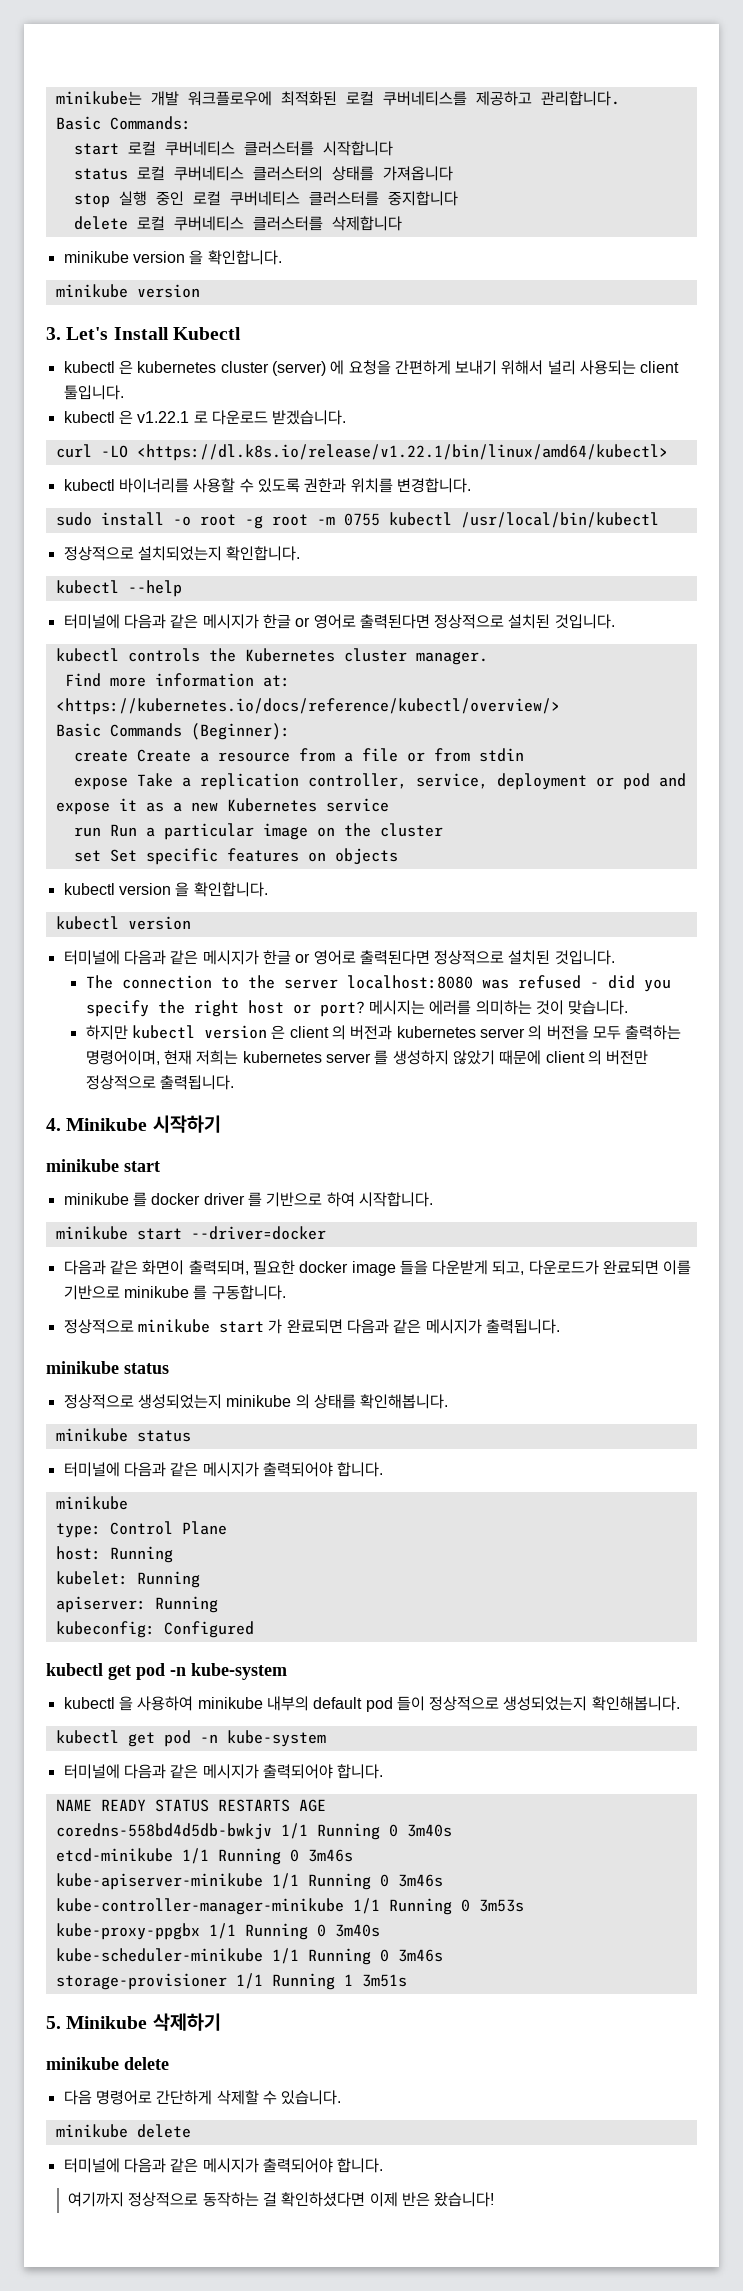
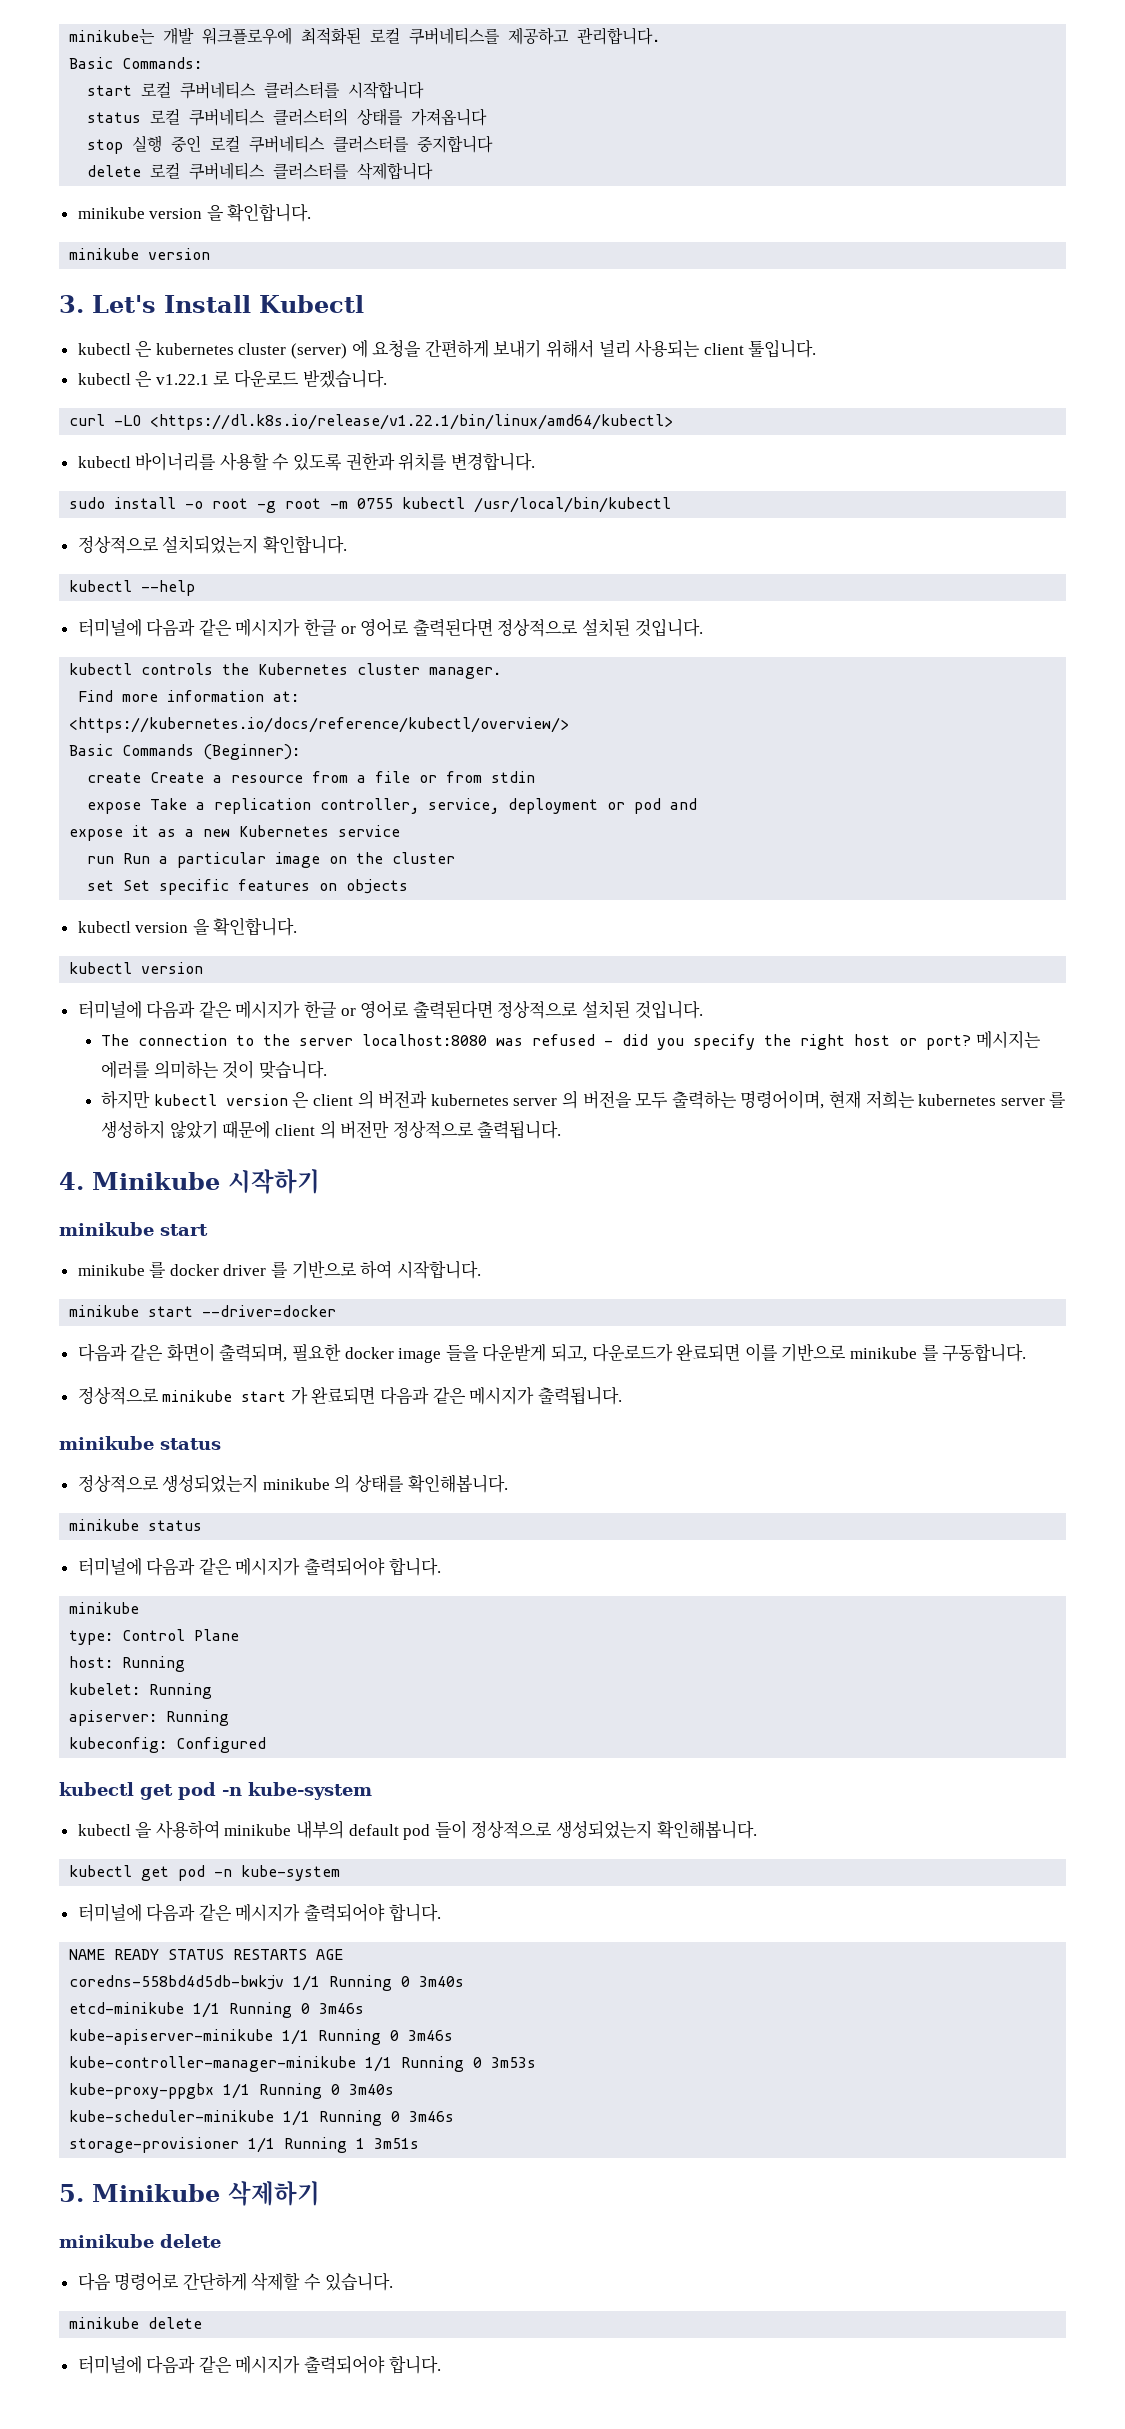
- 여기까지 정상적으로 동작하는 걸 확인하셨다면 이제 반은 왔습니다!

